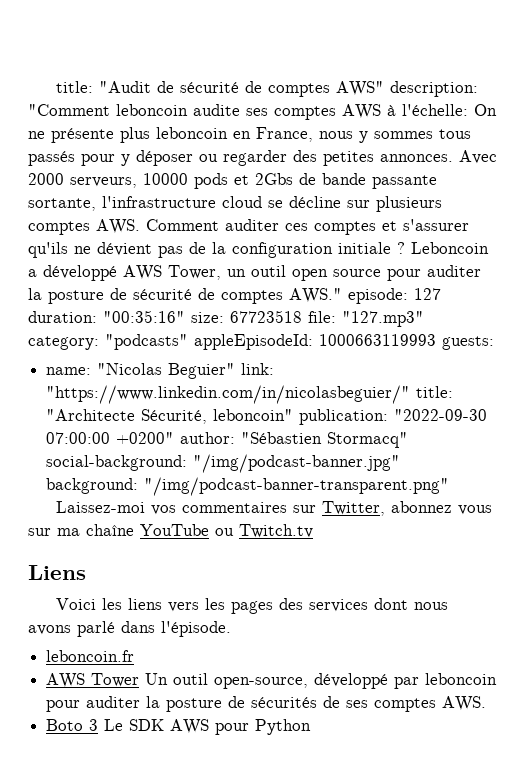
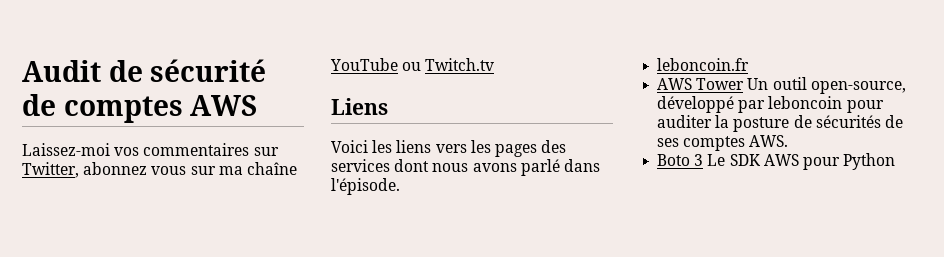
- title: "Audit de sécurité de comptes AWS" description: "Comment leboncoin audite ses comptes AWS à l'échelle: On ne présente plus leboncoin en France, nous y sommes tous passés pour y déposer ou regarder des petites annonces. Avec 2000 serveurs, 10000 pods et 2Gbs de bande passante sortante, l'infrastructure cloud se décline sur plusieurs comptes AWS. Comment auditer ces comptes et s'assurer qu'ils ne dévient pas de la configuration initiale ? Leboncoin a développé AWS Tower, un outil open source pour auditer la posture de sécurité de comptes AWS." episode: 127 duration: "00:35:16" size: 67723518 file: "127.mp3" category: "podcasts" appleEpisodeId: 1000663119993 guests:
- name: "Nicolas Beguier" link: "https://www.linkedin.com/in/nicolasbeguier/" title: "Architecte Sécurité, leboncoin" publication: "2022-09-30 07:00:00 +0200" author: "Sébastien Stormacq" social-background: "/img/podcast-banner.jpg" background: "/img/podcast-banner-transparent.png"
+ Audit de sécurité de comptes AWS

